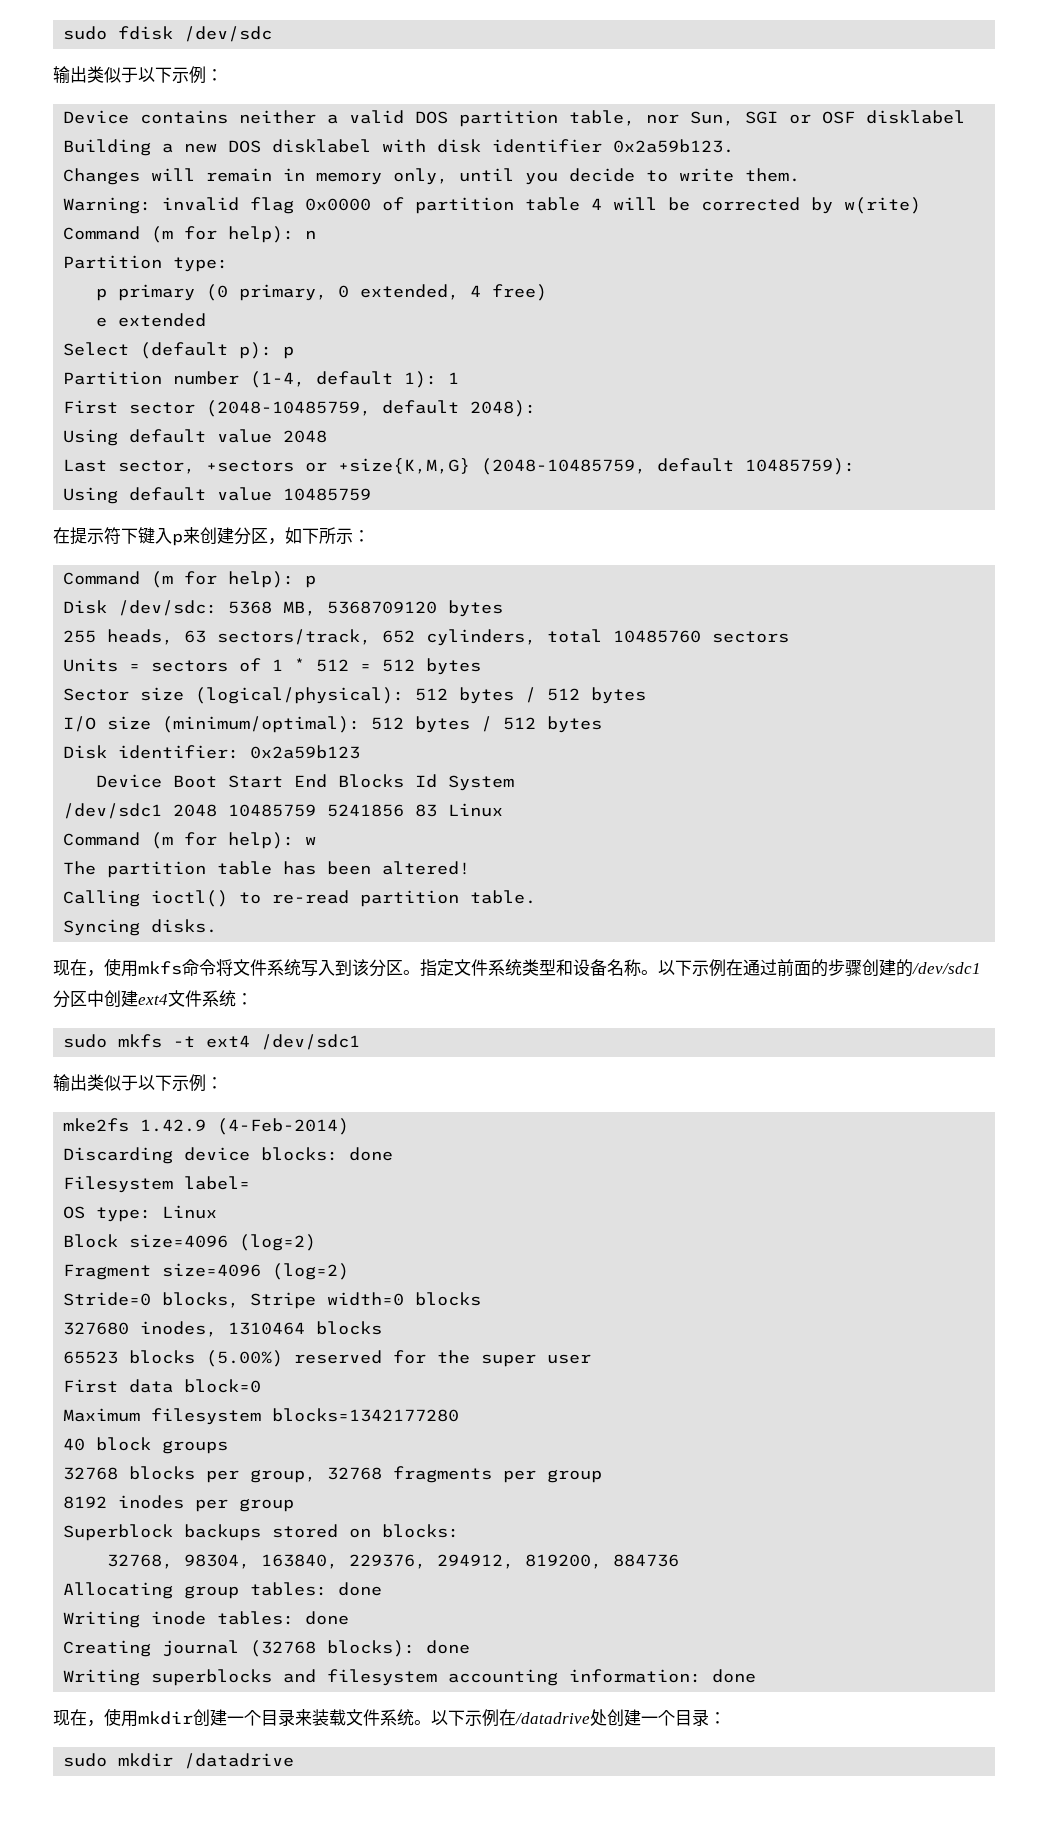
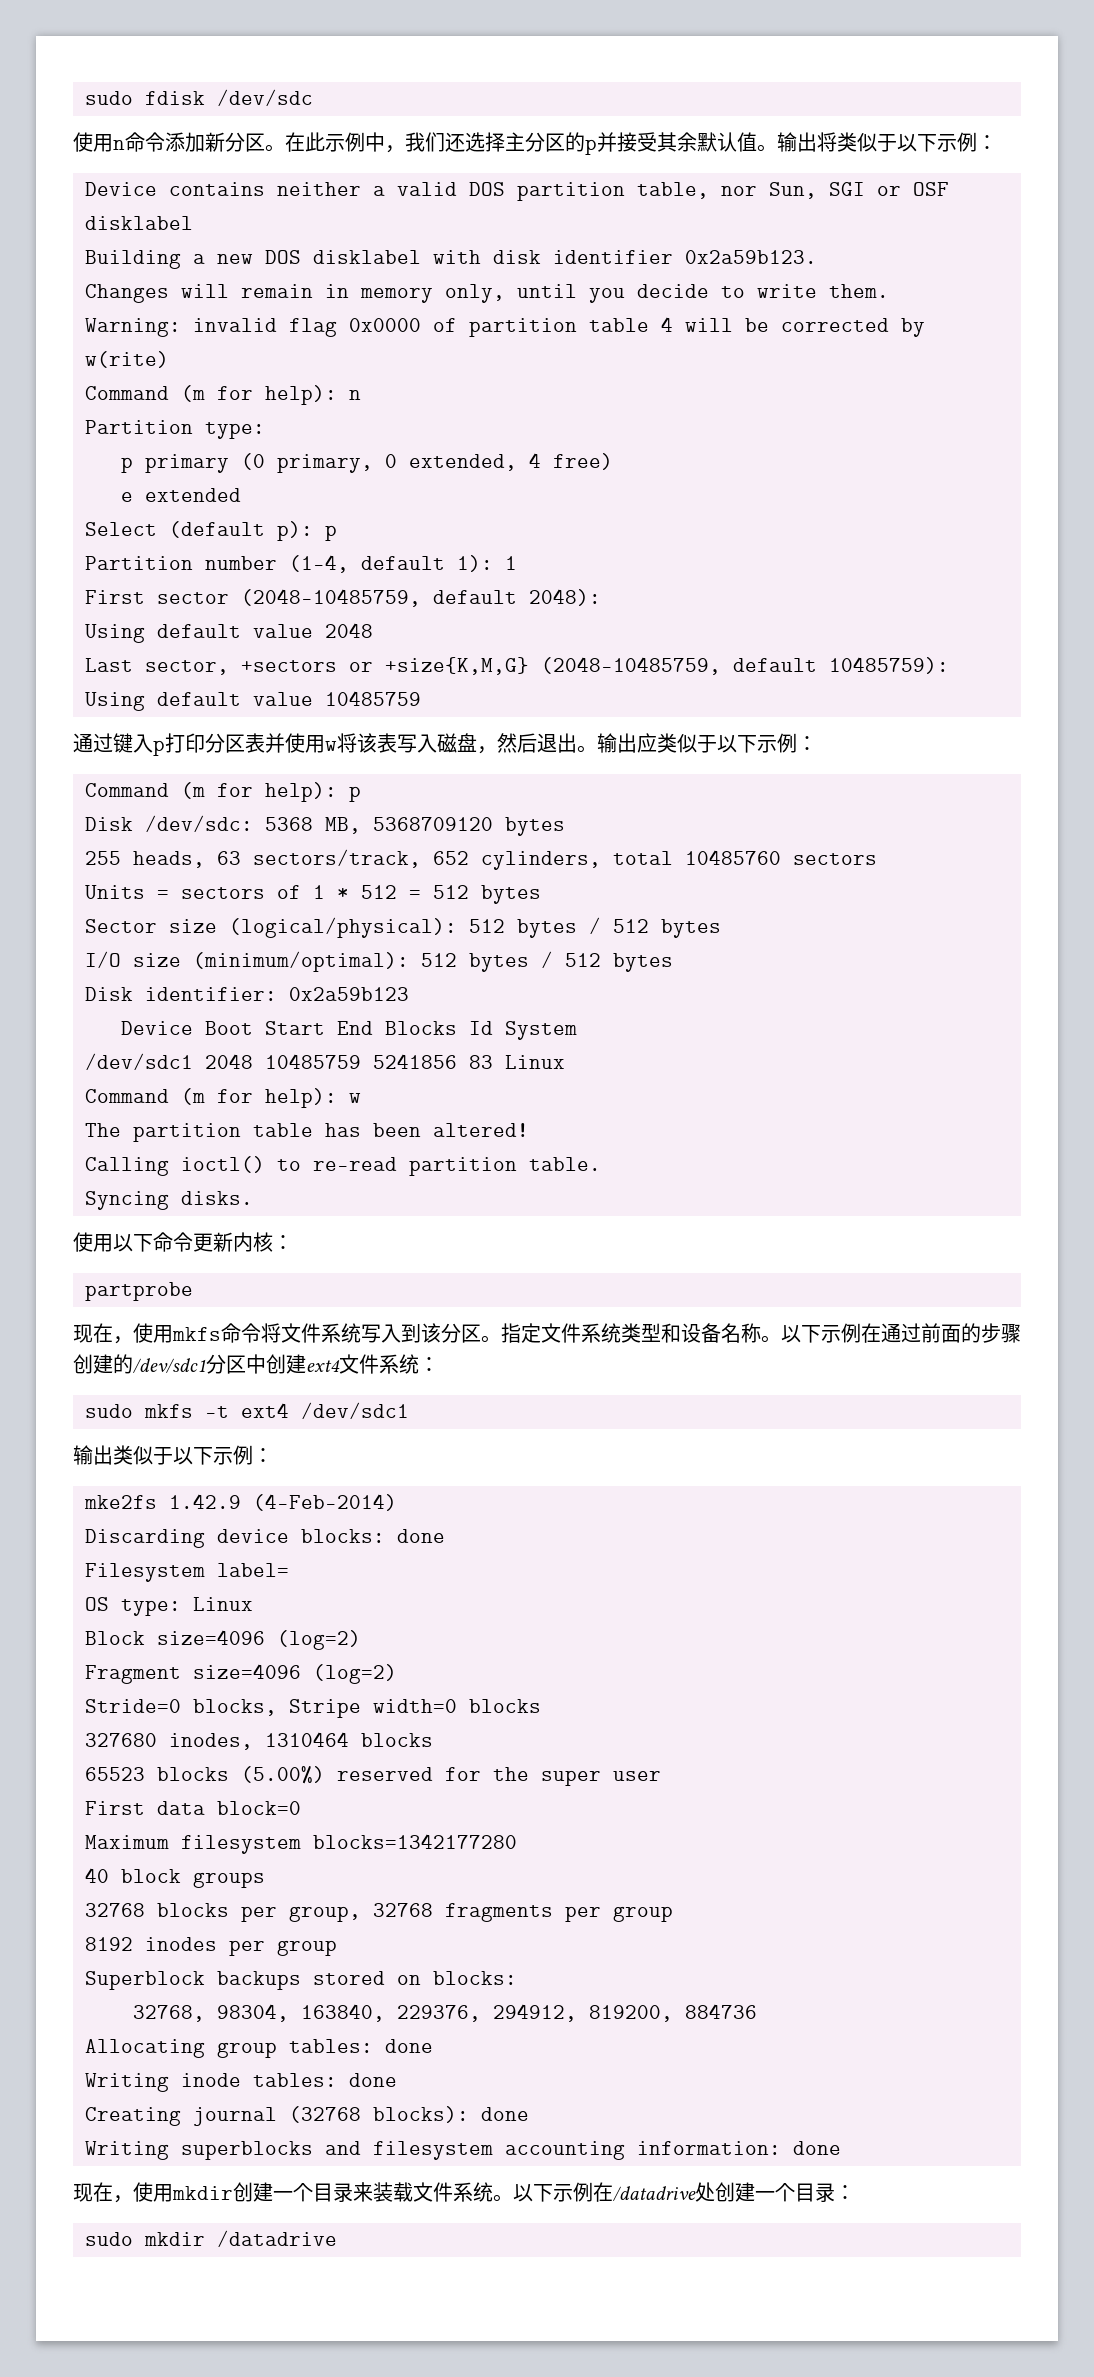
  sudo fdisk /dev/sdc
- 输出类似于以下示例：
+ 使用n命令添加新分区。在此示例中，我们还选择主分区的p并接受其余默认值。输出将类似于以下示例：
- 在提示符下键入p来创建分区，如下所示：
+ 通过键入p打印分区表并使用w将该表写入磁盘，然后退出。输出应类似于以下示例：
+ 使用以下命令更新内核：
+ partprobe

